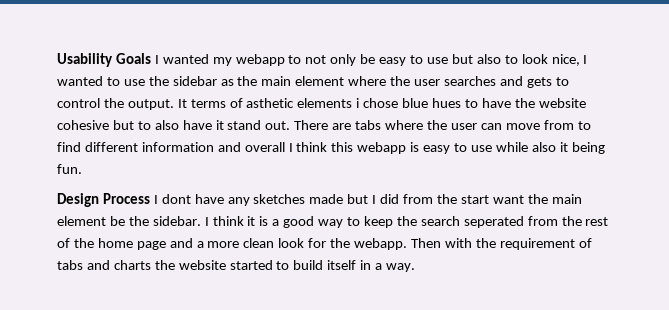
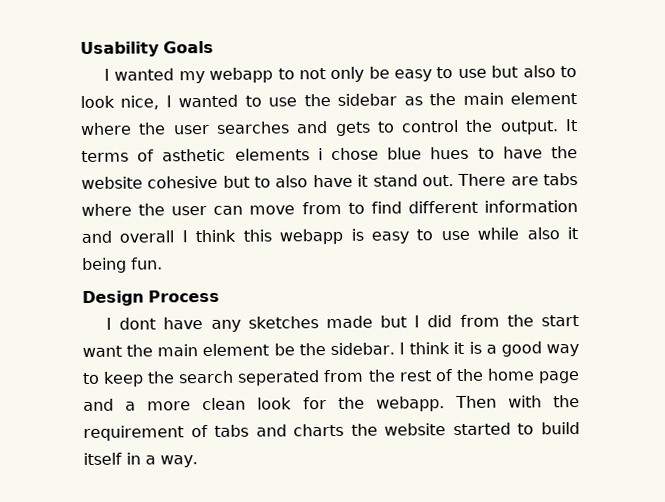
- Usability Goals I wanted my webapp to not only be easy to use but also to look nice, I wanted to use the sidebar as the main element where the user searches and gets to control the output.
+ Usability Goals
+ I wanted my webapp to not only be easy to use but also to look nice, I wanted to use the sidebar as the main element where the user searches and gets to control the output.
- Design Process I dont have any sketches made but I did from the start want the main element be the sidebar.
+ Design Process
+ I dont have any sketches made but I did from the start want the main element be the sidebar.

